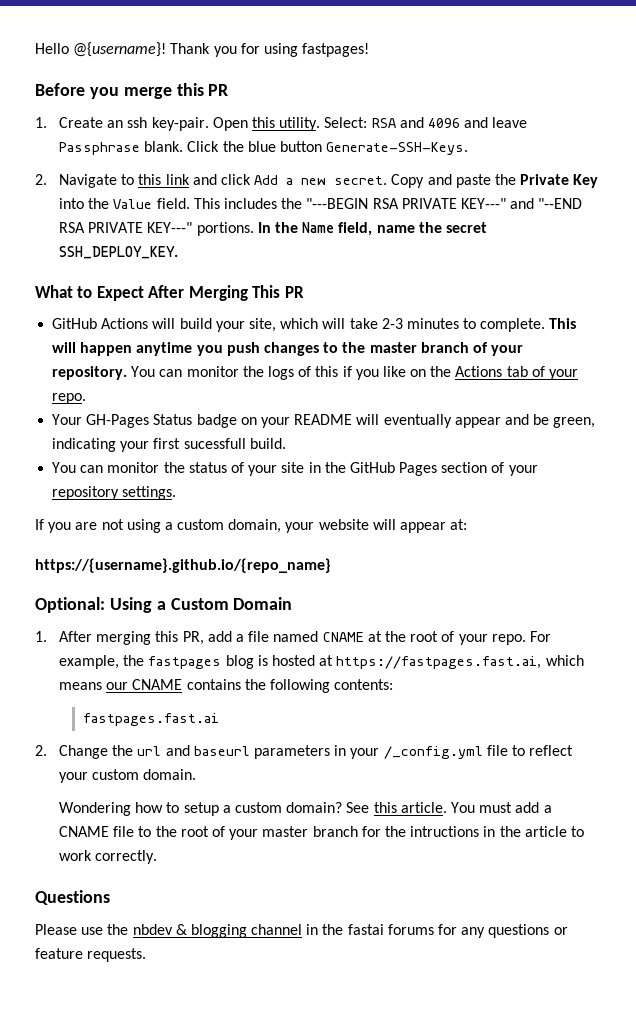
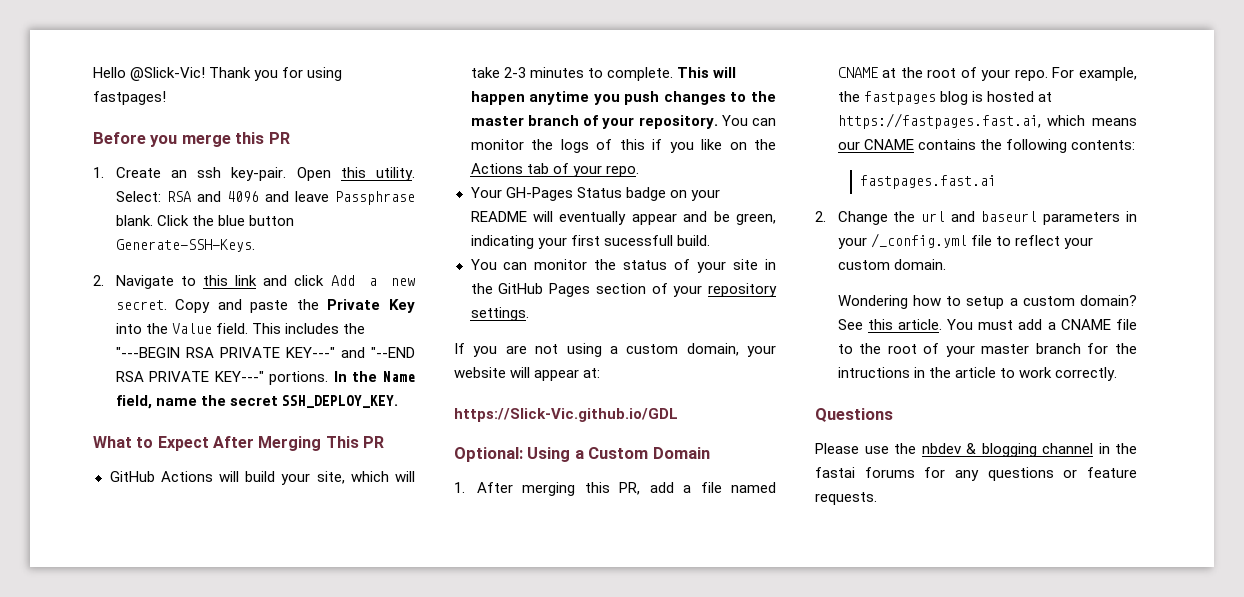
- Hello @{username}!
+ Hello @Slick-Vic!
- https://{username}.github.io/{repo_name}
+ https://Slick-Vic.github.io/GDL

